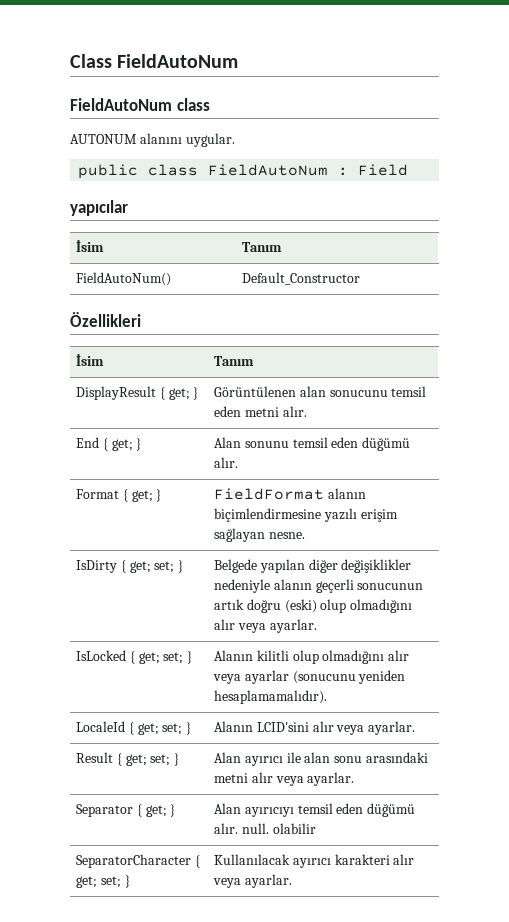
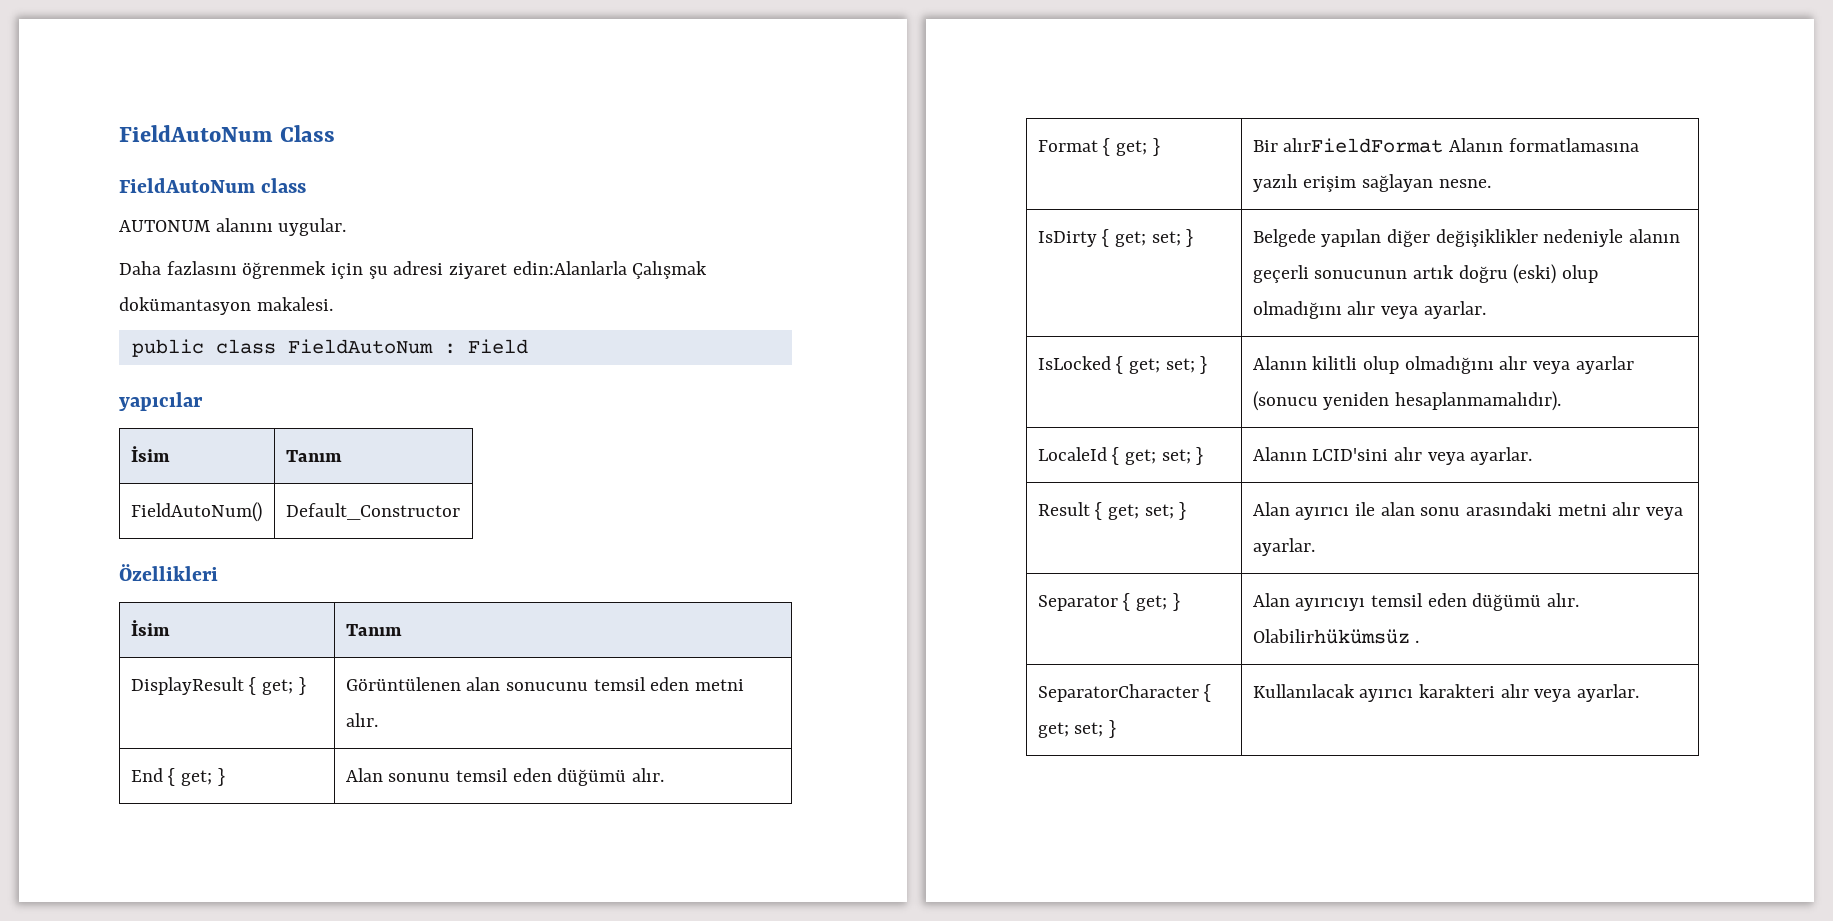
- Class FieldAutoNum
+ FieldAutoNum Class
+ Daha fazlasını öğrenmek için şu adresi ziyaret edin:Alanlarla Çalışmak dokümantasyon makalesi.
- Format { get; } | FieldFormat alanın biçimlendirmesine yazılı erişim sağlayan nesne.
+ Format { get; } | Bir alırFieldFormat Alanın formatlamasına yazılı erişim sağlayan nesne.
- IsLocked { get; set; } | Alanın kilitli olup olmadığını alır veya ayarlar (sonucunu yeniden hesaplamamalıdır).
+ IsLocked { get; set; } | Alanın kilitli olup olmadığını alır veya ayarlar (sonucu yeniden hesaplanmamalıdır).
- Separator { get; } | Alan ayırıcıyı temsil eden düğümü alır. null. olabilir
+ Separator { get; } | Alan ayırıcıyı temsil eden düğümü alır. Olabilirhükümsüz .

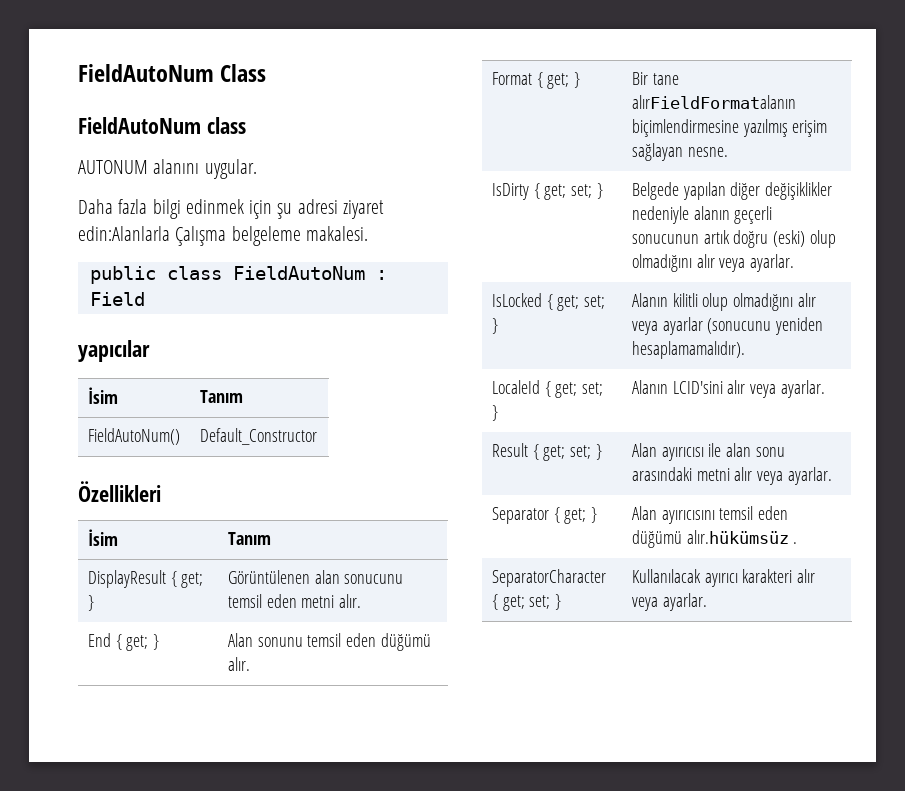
- Daha fazlasını öğrenmek için şu adresi ziyaret edin:Alanlarla Çalışmak dokümantasyon makalesi.
+ Daha fazla bilgi edinmek için şu adresi ziyaret edin:Alanlarla Çalışma belgeleme makalesi.
- Format { get; } | Bir alırFieldFormat Alanın formatlamasına yazılı erişim sağlayan nesne.
+ Format { get; } | Bir tane alırFieldFormatalanın biçimlendirmesine yazılmış erişim sağlayan nesne.
- IsLocked { get; set; } | Alanın kilitli olup olmadığını alır veya ayarlar (sonucu yeniden hesaplanmamalıdır).
+ IsLocked { get; set; } | Alanın kilitli olup olmadığını alır veya ayarlar (sonucunu yeniden hesaplamamalıdır).
- Result { get; set; } | Alan ayırıcı ile alan sonu arasındaki metni alır veya ayarlar.
+ Result { get; set; } | Alan ayırıcısı ile alan sonu arasındaki metni alır veya ayarlar.
- Separator { get; } | Alan ayırıcıyı temsil eden düğümü alır. Olabilirhükümsüz .
+ Separator { get; } | Alan ayırıcısını temsil eden düğümü alır.hükümsüz .

